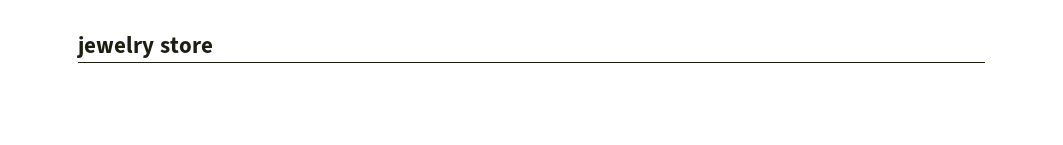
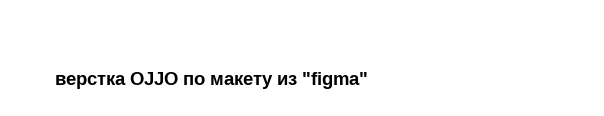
- jewelry store
+ верстка OJJO по макету из "figma"

